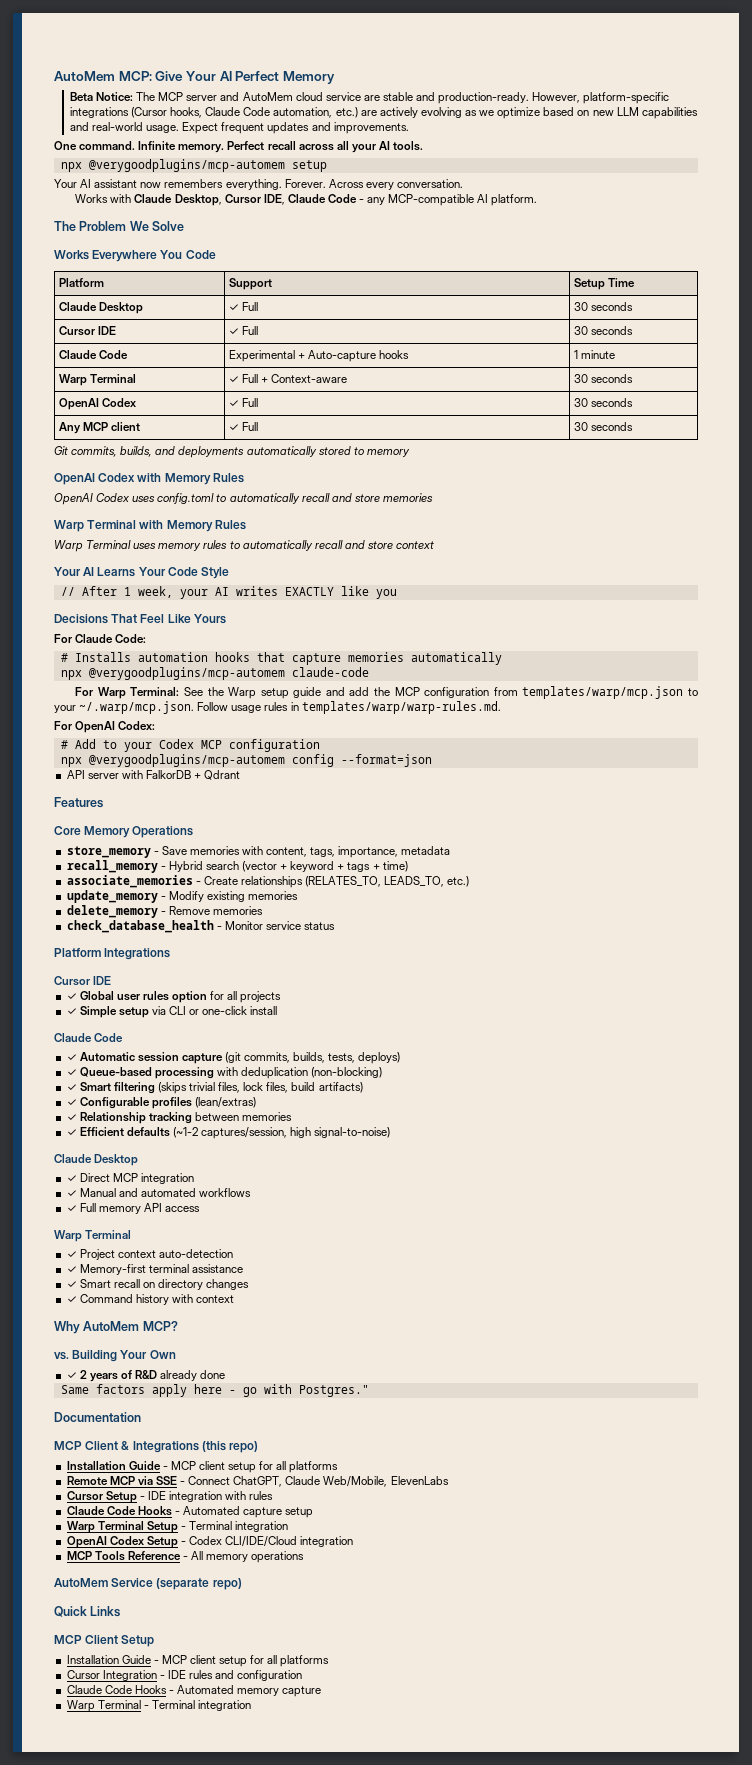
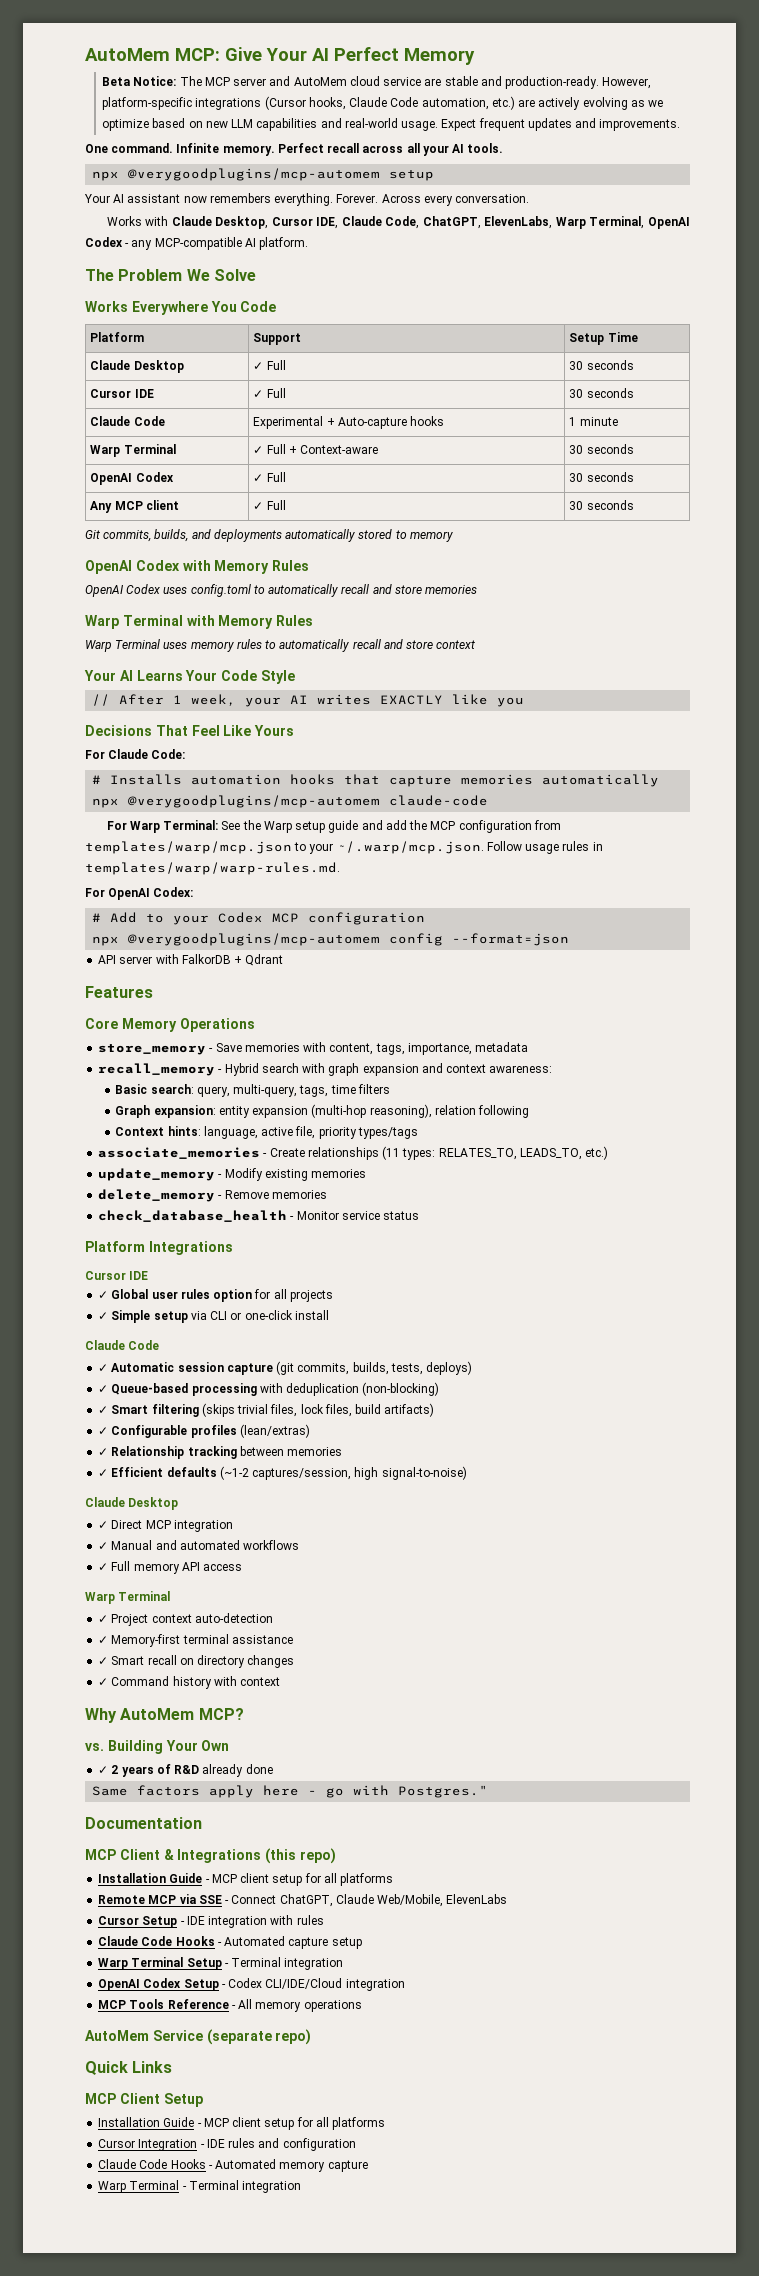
- Works with Claude Desktop, Cursor IDE, Claude Code - any MCP-compatible AI platform.
+ Works with Claude Desktop, Cursor IDE, Claude Code, ChatGPT, ElevenLabs, Warp Terminal, OpenAI Codex - any MCP-compatible AI platform.
- recall_memory - Hybrid search (vector + keyword + tags + time)
+ recall_memory - Hybrid search with graph expansion and context awareness:
+ Basic search: query, multi-query, tags, time filters
+ Graph expansion: entity expansion (multi-hop reasoning), relation following
+ Context hints: language, active file, priority types/tags
- associate_memories - Create relationships (RELATES_TO, LEADS_TO, etc.)
+ associate_memories - Create relationships (11 types: RELATES_TO, LEADS_TO, etc.)

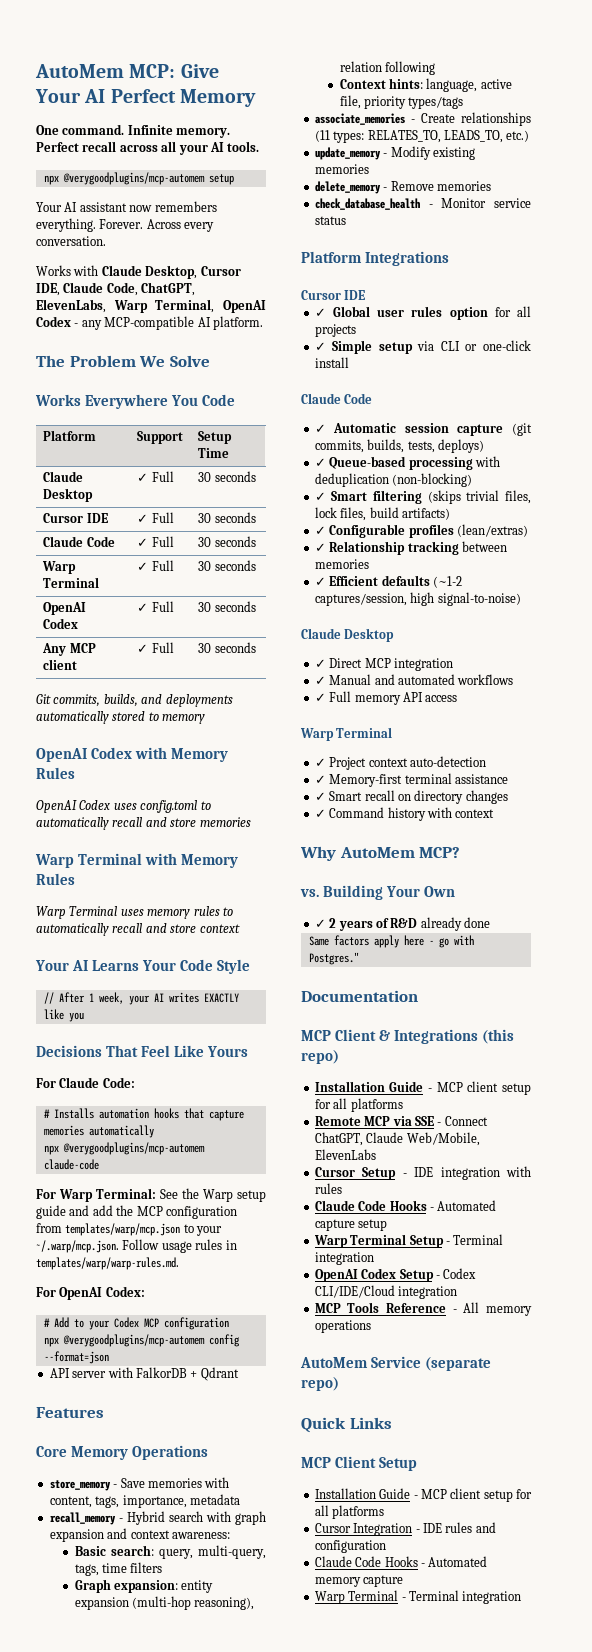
- Beta Notice: The MCP server and AutoMem cloud service are stable and production-ready. However, platform-specific integrations (Cursor hooks, Claude Code automation, etc.) are actively evolving as we optimize based on new LLM capabilities and real-world usage. Expect frequent updates and improvements.
- Claude Code | Experimental + Auto-capture hooks | 1 minute
+ Claude Code | ✓ Full | 30 seconds
- Warp Terminal | ✓ Full + Context-aware | 30 seconds
+ Warp Terminal | ✓ Full | 30 seconds

